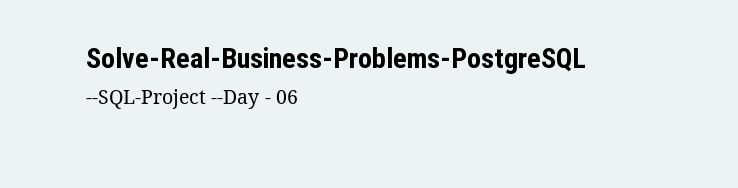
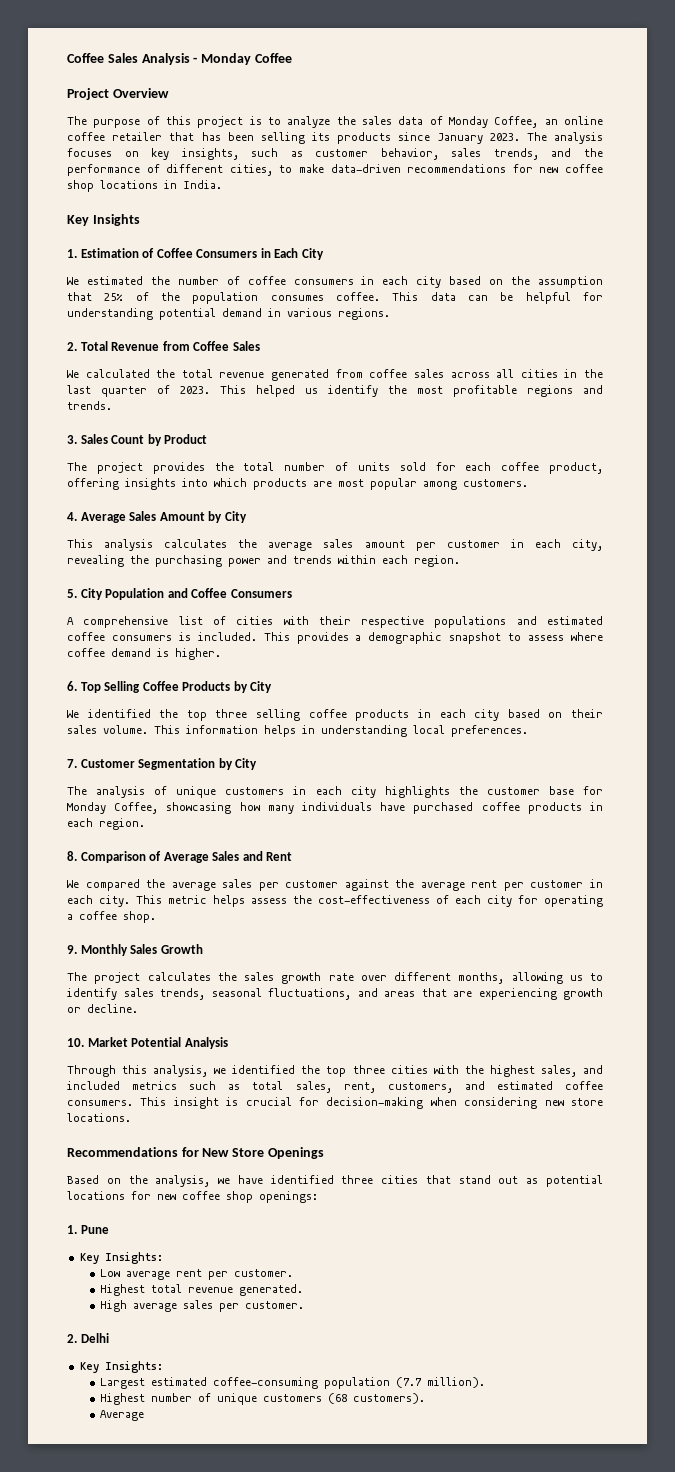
- Solve-Real-Business-Problems-PostgreSQL
- --SQL-Project --Day - 06
+ Coffee Sales Analysis - Monday Coffee
+ Project Overview
+ The purpose of this project is to analyze the sales data of Monday Coffee, an online coffee retailer that has been selling its products since January 2023. The analysis focuses on key insights, such as customer behavior, sales trends, and the performance of different cities, to make data-driven recommendations for new coffee shop locations in India.
+ Key Insights
+ 1. Estimation of Coffee Consumers in Each City
+ We estimated the number of coffee consumers in each city based on the assumption that 25% of the population consumes coffee. This data can be helpful for understanding potential demand in various regions.
+ 2. Total Revenue from Coffee Sales
+ We calculated the total revenue generated from coffee sales across all cities in the last quarter of 2023. This helped us identify the most profitable regions and trends.
+ 3. Sales Count by Product
+ The project provides the total number of units sold for each coffee product, offering insights into which products are most popular among customers.
+ 4. Average Sales Amount by City
+ This analysis calculates the average sales amount per customer in each city, revealing the purchasing power and trends within each region.
+ 5. City Population and Coffee Consumers
+ A comprehensive list of cities with their respective populations and estimated coffee consumers is included. This provides a demographic snapshot to assess where coffee demand is higher.
+ 6. Top Selling Coffee Products by City
+ We identified the top three selling coffee products in each city based on their sales volume. This information helps in understanding local preferences.
+ 7. Customer Segmentation by City
+ The analysis of unique customers in each city highlights the customer base for Monday Coffee, showcasing how many individuals have purchased coffee products in each region.
+ 8. Comparison of Average Sales and Rent
+ We compared the average sales per customer against the average rent per customer in each city. This metric helps assess the cost-effectiveness of each city for operating a coffee shop.
+ 9. Monthly Sales Growth
+ The project calculates the sales growth rate over different months, allowing us to identify sales trends, seasonal fluctuations, and areas that are experiencing growth or decline.
+ 10. Market Potential Analysis
+ Through this analysis, we identified the top three cities with the highest sales, and included metrics such as total sales, rent, customers, and estimated coffee consumers. This insight is crucial for decision-making when considering new store locations.
+ Recommendations for New Store Openings
+ Based on the analysis, we have identified three cities that stand out as potential locations for new coffee shop openings:
+ 1. Pune
+ Key Insights:
+ Low average rent per customer.
+ Highest total revenue generated.
+ High average sales per customer.
+ 2. Delhi
+ Key Insights:
+ Largest estimated coffee-consuming population (7.7 million).
+ Highest number of unique customers (68 customers).
+ Average

